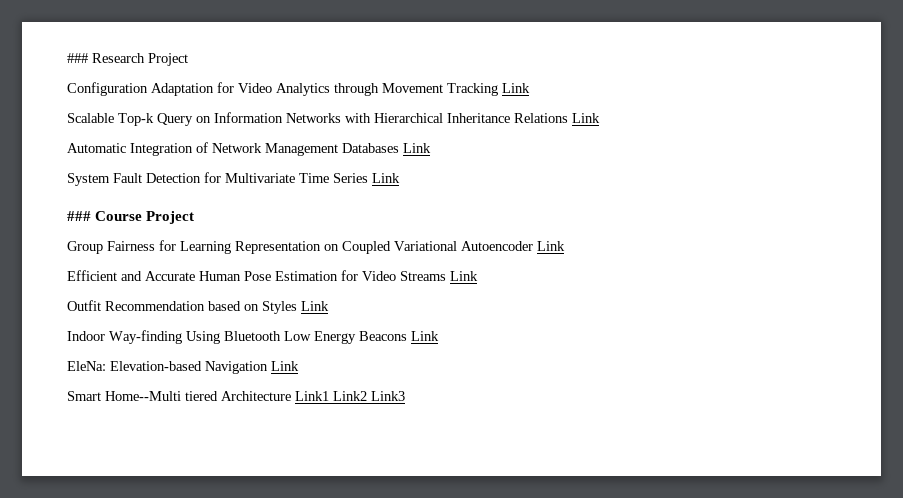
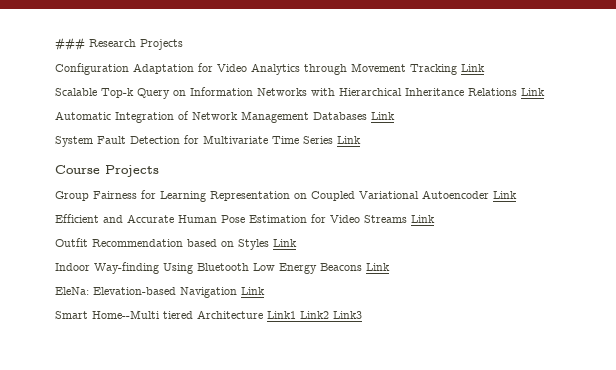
- ### Research Project
+ ### Research Projects
- ### Course Project
+ Course Projects

